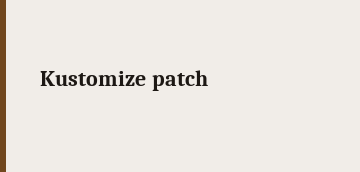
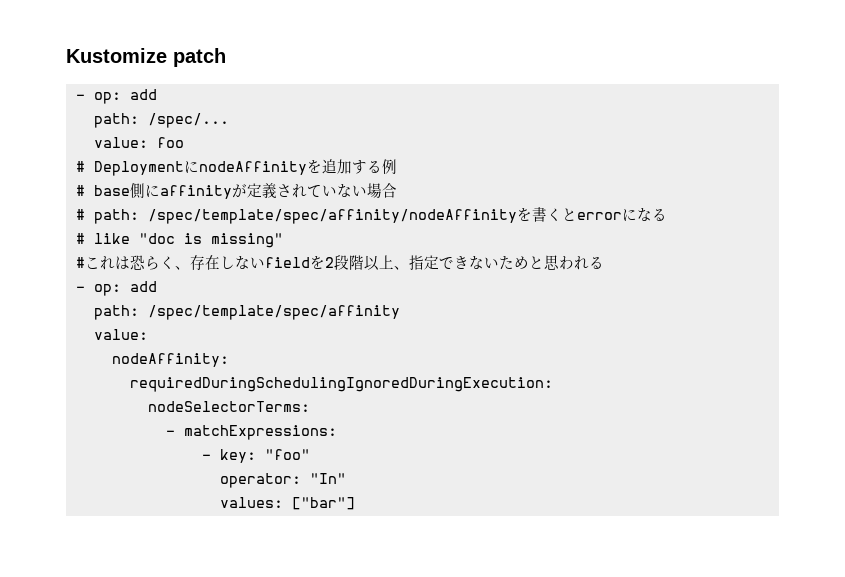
  Kustomize patch
+ - op: add
+ path: /spec/...
+ value: foo
+ # DeploymentにnodeAffinityを追加する例
+ # base側にaffinityが定義されていない場合
+ # path: /spec/template/spec/affinity/nodeAffinityを書くとerrorになる
+ # like "doc is missing"
+ #これは恐らく、存在しないfieldを2段階以上、指定できないためと思われる
+ - op: add
+ path: /spec/template/spec/affinity
+ value:
+ nodeAffinity:
+ requiredDuringSchedulingIgnoredDuringExecution:
+ nodeSelectorTerms:
+ - matchExpressions:
+ - key: "foo"
+ operator: "In"
+ values: ["bar"]

